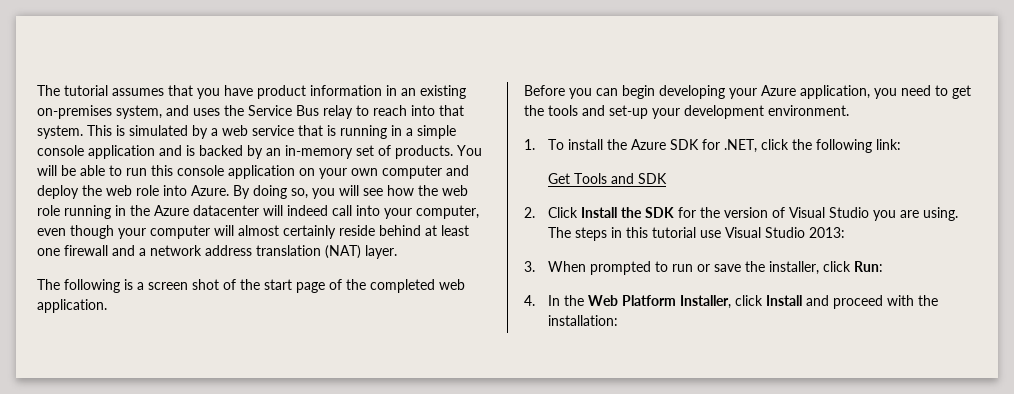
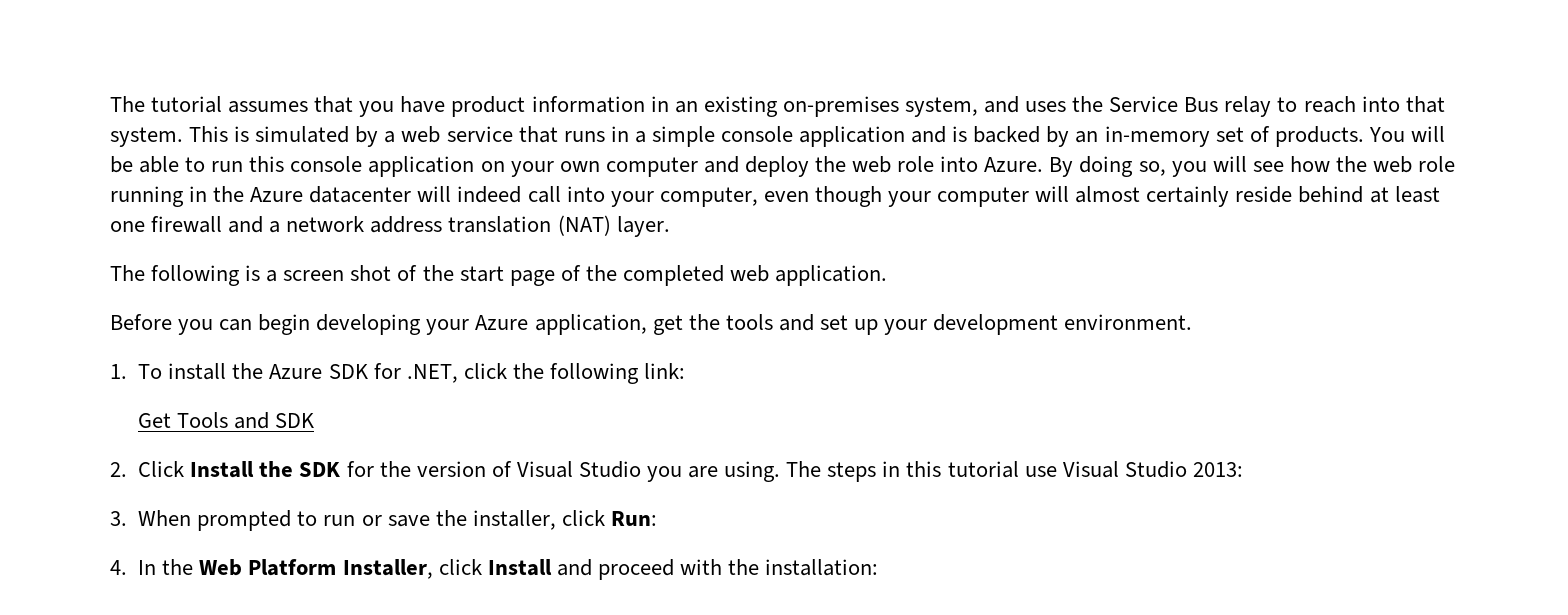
- This is simulated by a web service that is running in a simple console application and is backed by an in-memory set of products.
+ This is simulated by a web service that runs in a simple console application and is backed by an in-memory set of products.
- Before you can begin developing your Azure application, you need to get the tools and set-up your development environment.
+ Before you can begin developing your Azure application, get the tools and set up your development environment.

